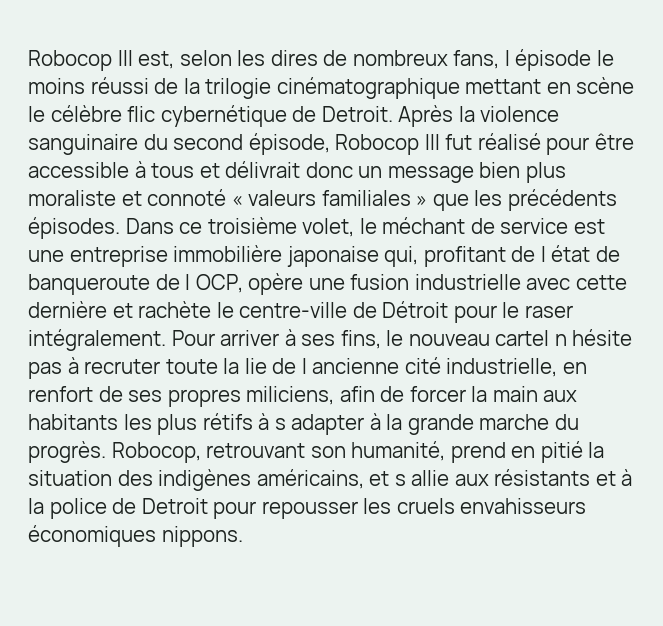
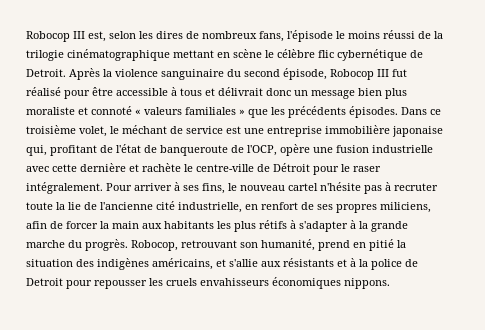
- Robocop III est, selon les dires de nombreux fans, l épisode le moins réussi de la trilogie cinématographique mettant en scène le célèbre flic cybernétique de Detroit.
+ Robocop III est, selon les dires de nombreux fans, l'épisode le moins réussi de la trilogie cinématographique mettant en scène le célèbre flic cybernétique de Detroit.
- Dans ce troisième volet, le méchant de service est une entreprise immobilière japonaise qui, profitant de l état de banqueroute de l OCP, opère une fusion industrielle avec cette dernière et rachète le centre-ville de Détroit pour le raser intégralement.
+ Dans ce troisième volet, le méchant de service est une entreprise immobilière japonaise qui, profitant de l'état de banqueroute de l'OCP, opère une fusion industrielle avec cette dernière et rachète le centre-ville de Détroit pour le raser intégralement.
- Pour arriver à ses fins, le nouveau cartel n hésite pas à recruter toute la lie de l ancienne cité industrielle, en renfort de ses propres miliciens, afin de forcer la main aux habitants les plus rétifs à s adapter à la grande marche du progrès.
+ Pour arriver à ses fins, le nouveau cartel n'hésite pas à recruter toute la lie de l'ancienne cité industrielle, en renfort de ses propres miliciens, afin de forcer la main aux habitants les plus rétifs à s'adapter à la grande marche du progrès.
- Robocop, retrouvant son humanité, prend en pitié la situation des indigènes américains, et s allie aux résistants et à la police de Detroit pour repousser les cruels envahisseurs économiques nippons.
+ Robocop, retrouvant son humanité, prend en pitié la situation des indigènes américains, et s'allie aux résistants et à la police de Detroit pour repousser les cruels envahisseurs économiques nippons.

